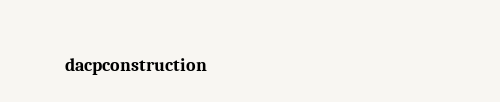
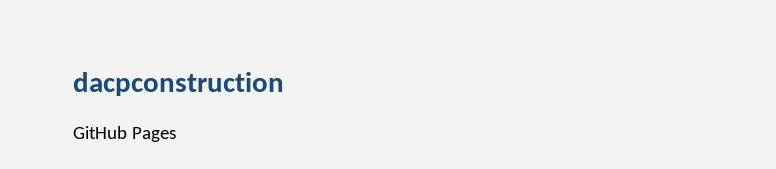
+ GitHub Pages

